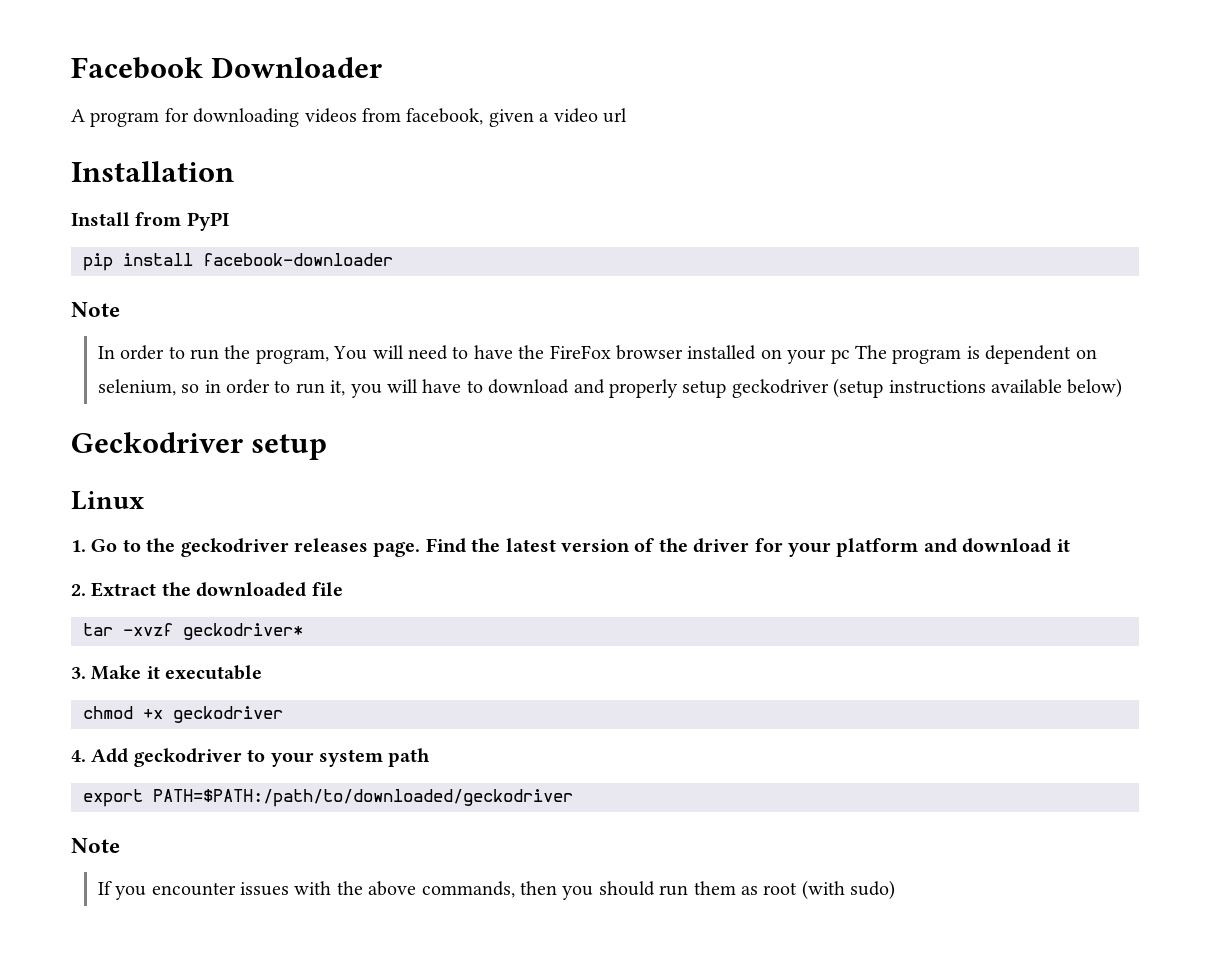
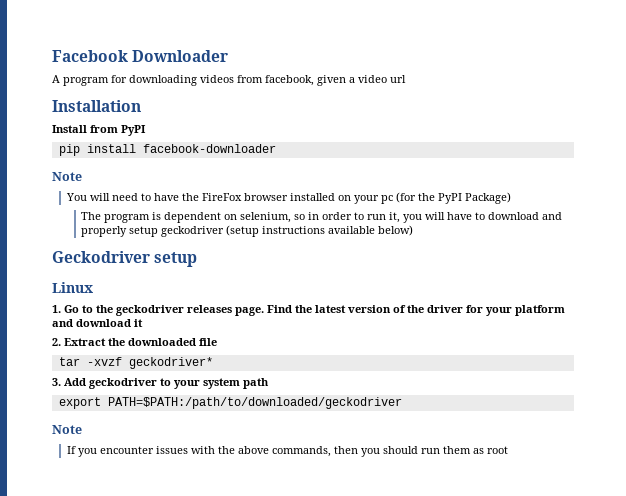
- In order to run the program, You will need to have the FireFox browser installed on your pc The program is dependent on selenium, so in order to run it, you will have to download and properly setup geckodriver (setup instructions available below)
+ You will need to have the FireFox browser installed on your pc (for the PyPI Package)
+ The program is dependent on selenium, so in order to run it, you will have to download and properly setup geckodriver (setup instructions available below)
- 3. Make it executable
- chmod +x geckodriver
- 4. Add geckodriver to your system path
+ 3. Add geckodriver to your system path
- If you encounter issues with the above commands, then you should run them as root (with sudo)
+ If you encounter issues with the above commands, then you should run them as root

